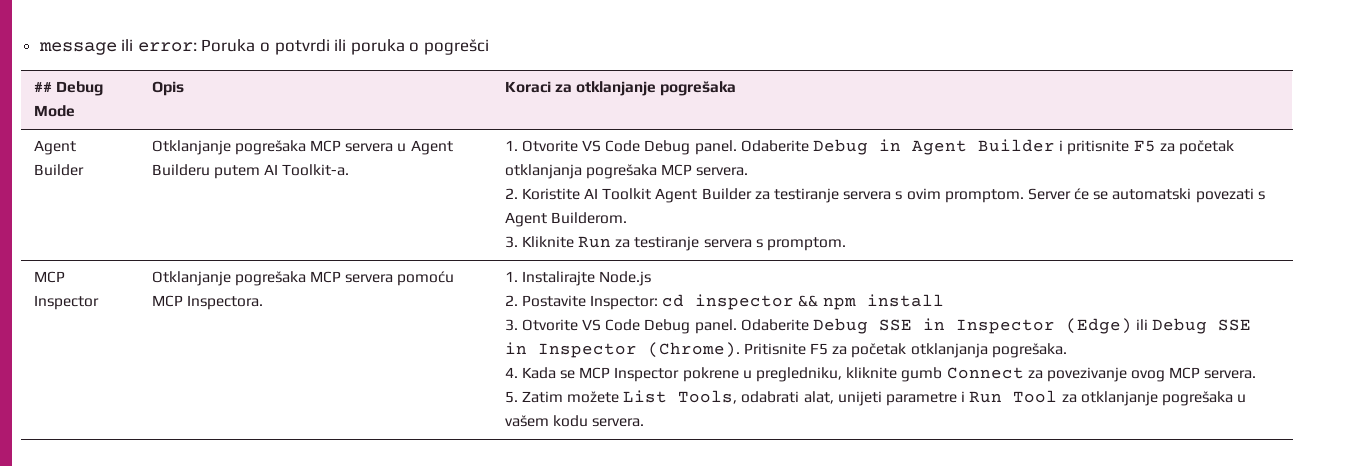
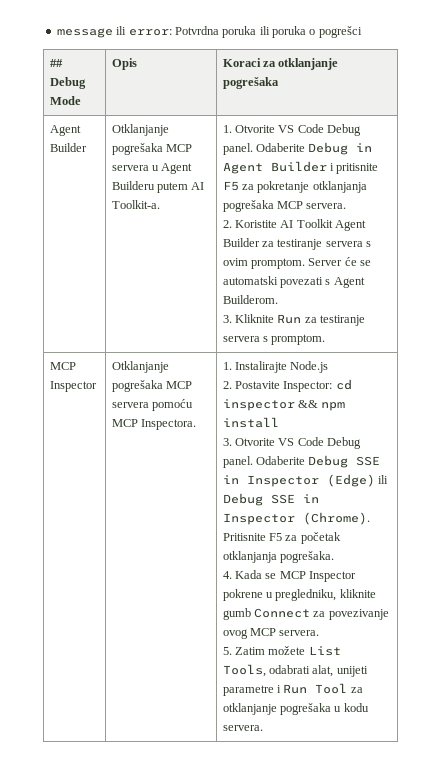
- message ili error: Poruka o potvrdi ili poruka o pogrešci
+ message ili error: Potvrdna poruka ili poruka o pogrešci
- Odaberite Debug in Agent Builder i pritisnite F5 za početak otklanjanja pogrešaka MCP servera.
+ Odaberite Debug in Agent Builder i pritisnite F5 za pokretanje otklanjanja pogrešaka MCP servera.
- 5. Zatim možete List Tools, odabrati alat, unijeti parametre i Run Tool za otklanjanje pogrešaka u vašem kodu servera.
+ 5. Zatim možete List Tools, odabrati alat, unijeti parametre i Run Tool za otklanjanje pogrešaka u kodu servera.

